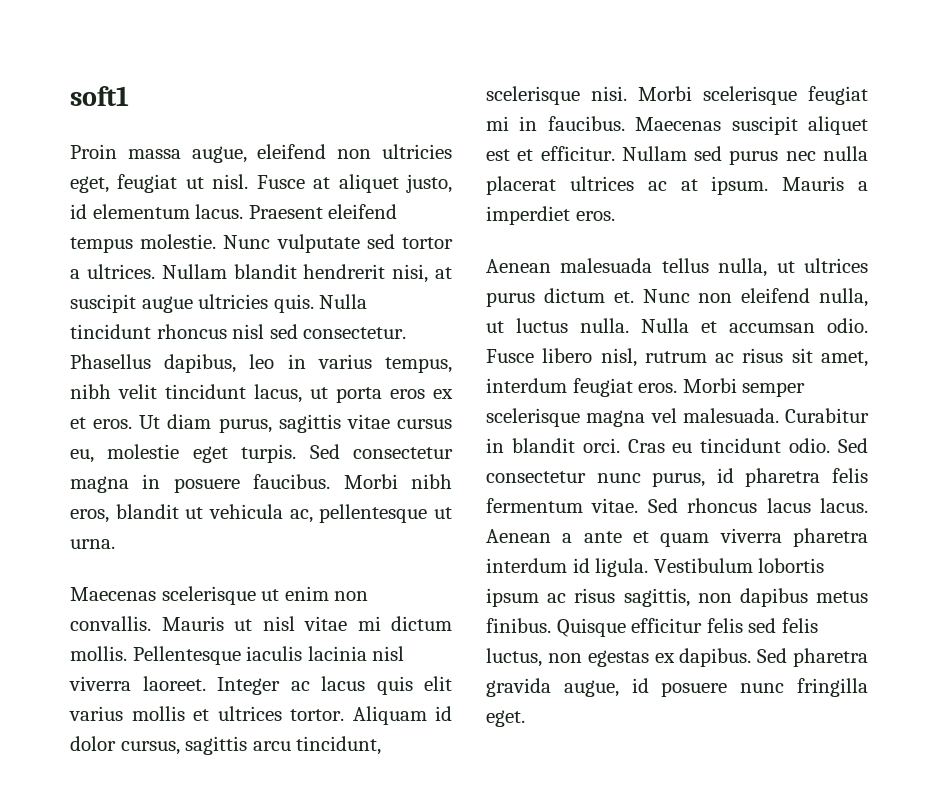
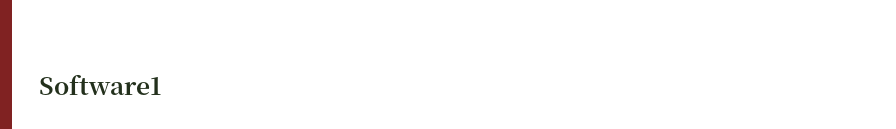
- soft1
- Proin massa augue, eleifend non ultricies eget, feugiat ut nisl. Fusce at aliquet justo, id elementum lacus. Praesent eleifend tempus molestie. Nunc vulputate sed tortor a ultrices. Nullam blandit hendrerit nisi, at suscipit augue ultricies quis. Nulla tincidunt rhoncus nisl sed consectetur. Phasellus dapibus, leo in varius tempus, nibh velit tincidunt lacus, ut porta eros ex et eros. Ut diam purus, sagittis vitae cursus eu, molestie eget turpis. Sed consectetur magna in posuere faucibus. Morbi nibh eros, blandit ut vehicula ac, pellentesque ut urna.
- Maecenas scelerisque ut enim non convallis. Mauris ut nisl vitae mi dictum mollis. Pellentesque iaculis lacinia nisl viverra laoreet. Integer ac lacus quis elit varius mollis et ultrices tortor. Aliquam id dolor cursus, sagittis arcu tincidunt, scelerisque nisi. Morbi scelerisque feugiat mi in faucibus. Maecenas suscipit aliquet est et efficitur. Nullam sed purus nec nulla placerat ultrices ac at ipsum. Mauris a imperdiet eros.
- Aenean malesuada tellus nulla, ut ultrices purus dictum et. Nunc non eleifend nulla, ut luctus nulla. Nulla et accumsan odio. Fusce libero nisl, rutrum ac risus sit amet, interdum feugiat eros. Morbi semper scelerisque magna vel malesuada. Curabitur in blandit orci. Cras eu tincidunt odio. Sed consectetur nunc purus, id pharetra felis fermentum vitae. Sed rhoncus lacus lacus. Aenean a ante et quam viverra pharetra interdum id ligula. Vestibulum lobortis ipsum ac risus sagittis, non dapibus metus finibus. Quisque efficitur felis sed felis luctus, non egestas ex dapibus. Sed pharetra gravida augue, id posuere nunc fringilla eget.
+ Software1

